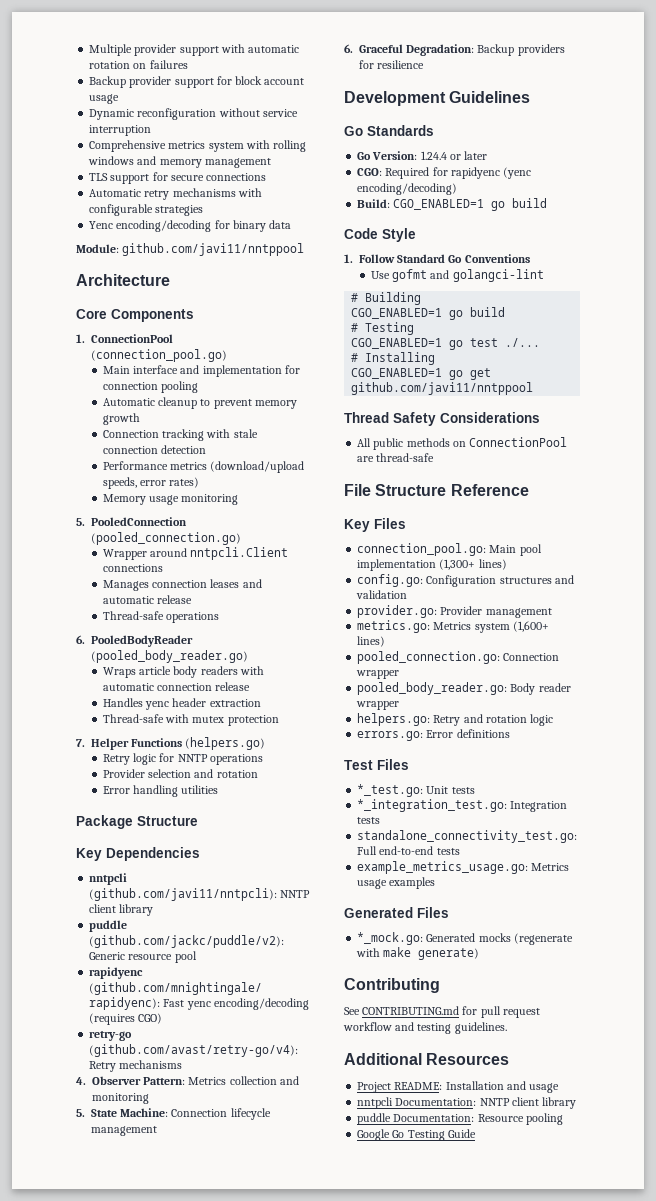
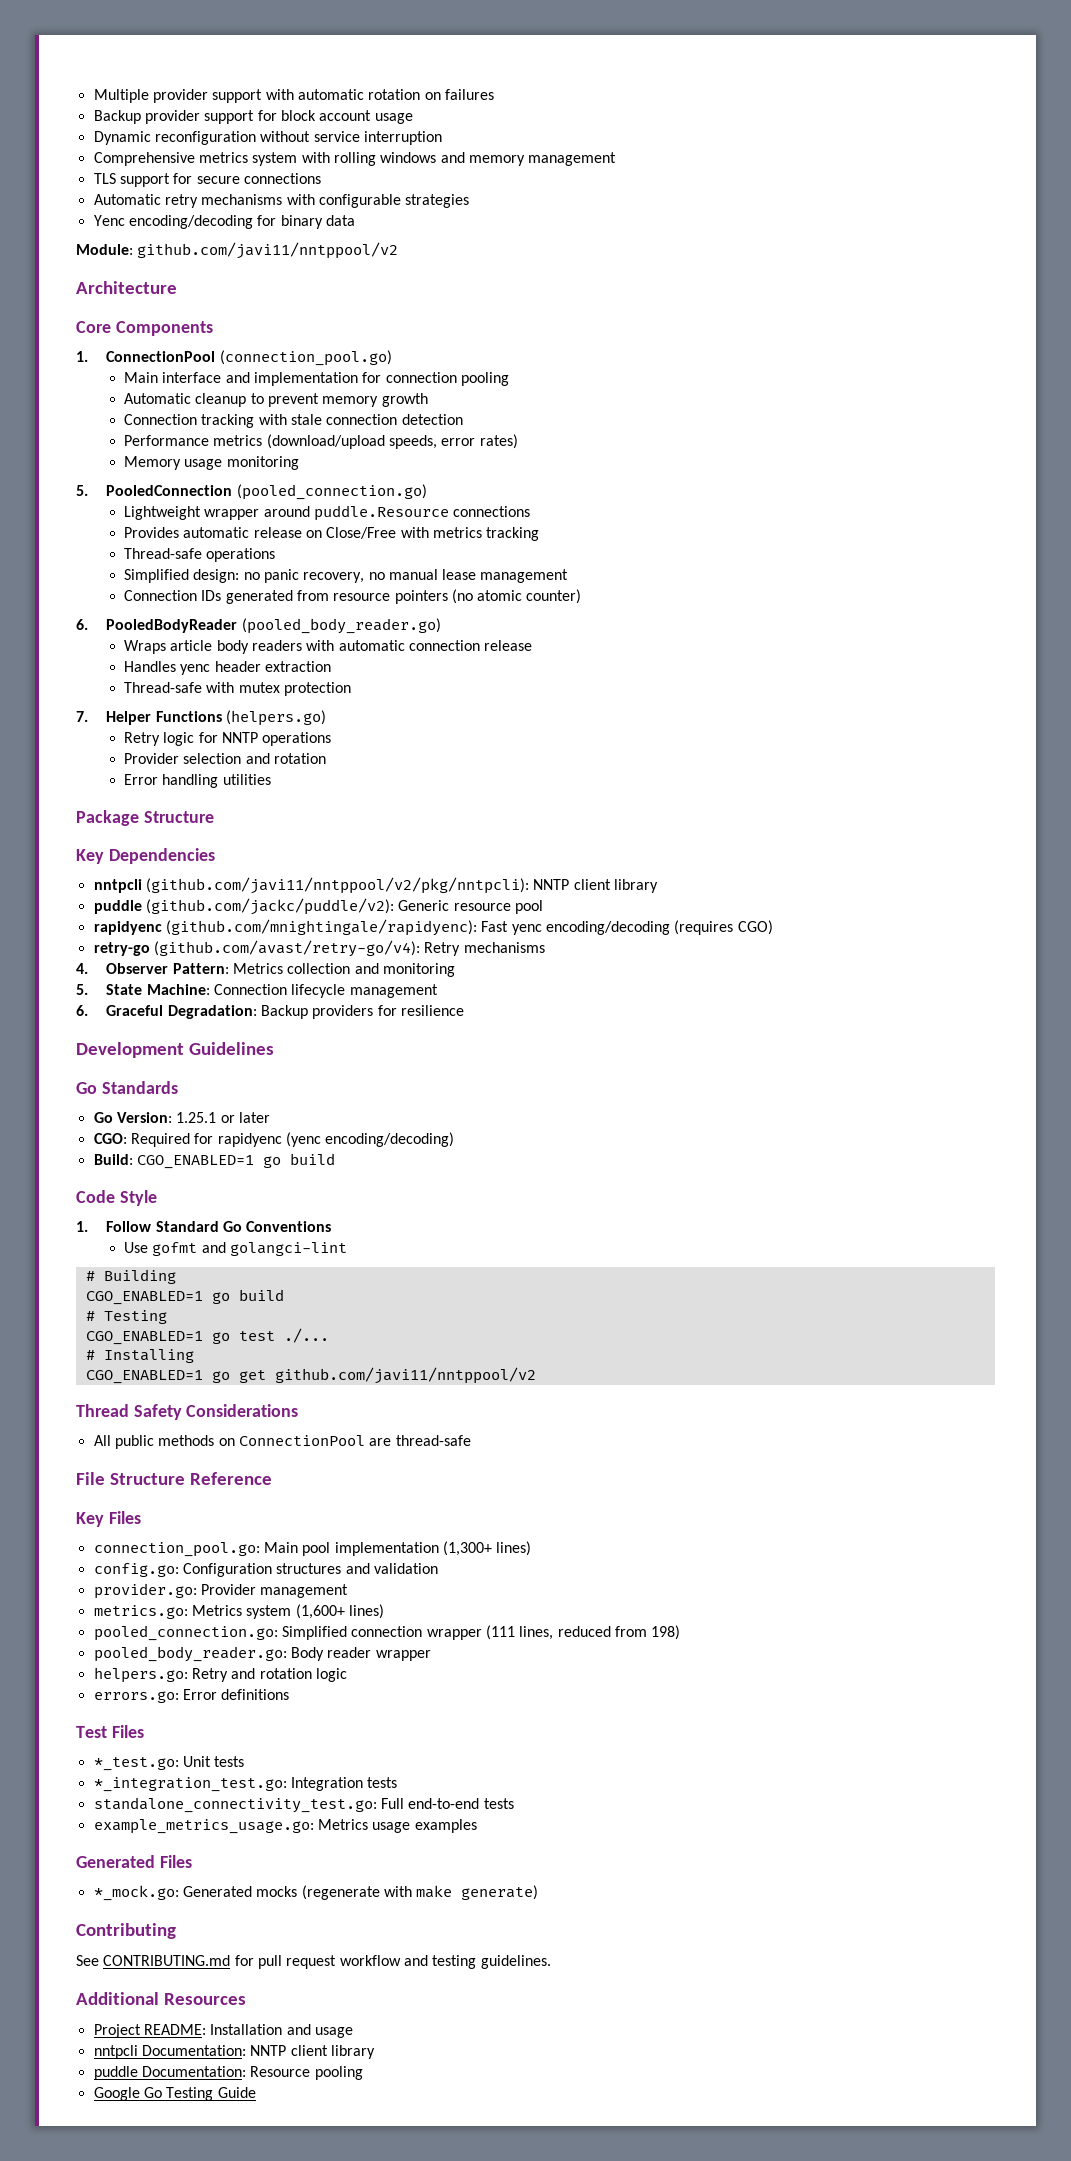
- Module: github.com/javi11/nntppool
+ Module: github.com/javi11/nntppool/v2
- Wrapper around nntpcli.Client connections
- Manages connection leases and automatic release
+ Lightweight wrapper around puddle.Resource connections
+ Provides automatic release on Close/Free with metrics tracking
  Thread-safe operations
+ Simplified design: no panic recovery, no manual lease management
+ Connection IDs generated from resource pointers (no atomic counter)
- nntpcli (github.com/javi11/nntpcli): NNTP client library
+ nntpcli (github.com/javi11/nntppool/v2/pkg/nntpcli): NNTP client library
- Go Version: 1.24.4 or later
+ Go Version: 1.25.1 or later
- CGO_ENABLED=1 go get github.com/javi11/nntppool
+ CGO_ENABLED=1 go get github.com/javi11/nntppool/v2
- pooled_connection.go: Connection wrapper
+ pooled_connection.go: Simplified connection wrapper (111 lines, reduced from 198)

